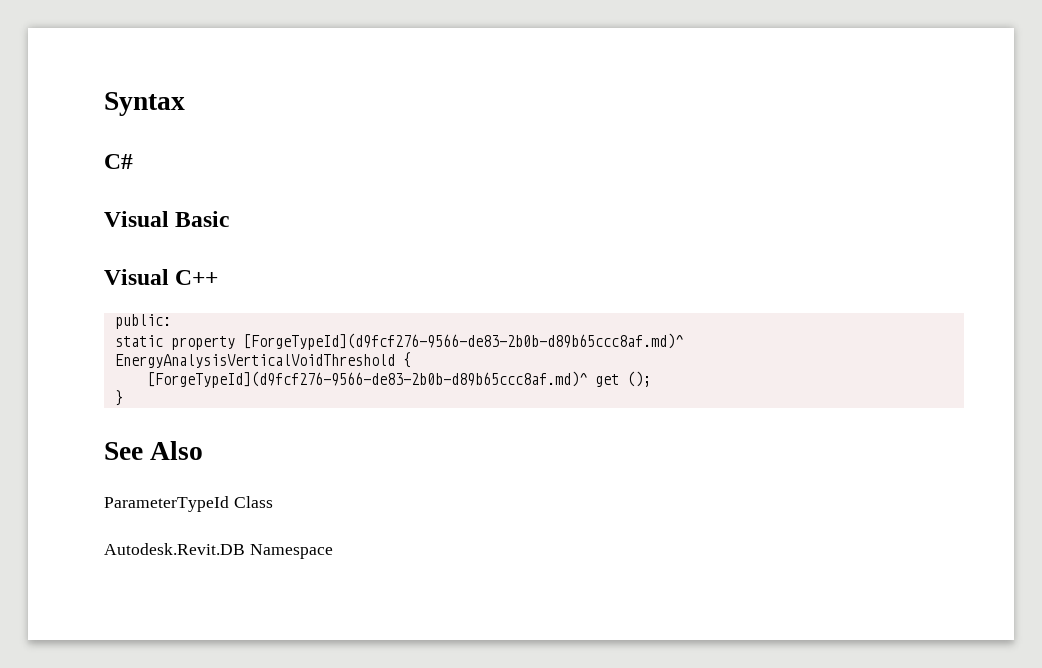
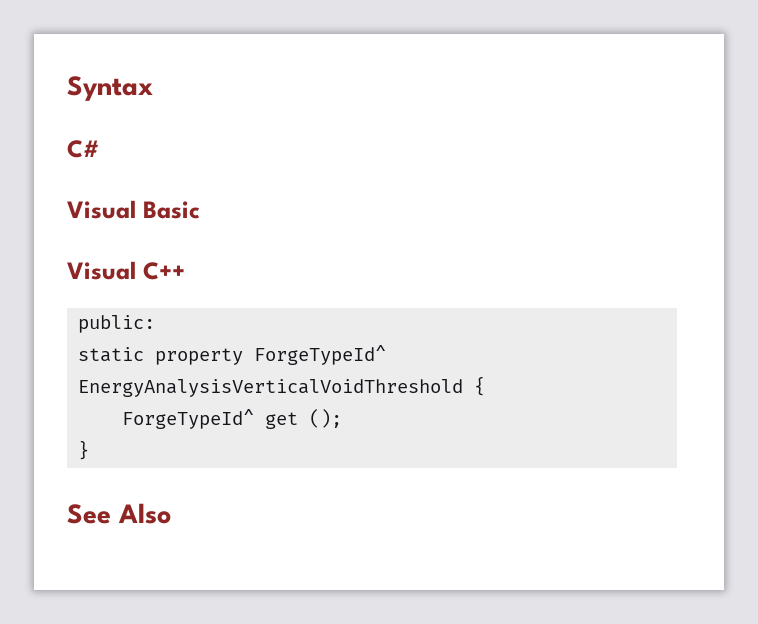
- static property [ForgeTypeId](d9fcf276-9566-de83-2b0b-d89b65ccc8af.md)^ EnergyAnalysisVerticalVoidThreshold {
+ static property ForgeTypeId^ EnergyAnalysisVerticalVoidThreshold {
- [ForgeTypeId](d9fcf276-9566-de83-2b0b-d89b65ccc8af.md)^ get ();
+ ForgeTypeId^ get ();
- ParameterTypeId Class
- Autodesk.Revit.DB Namespace

